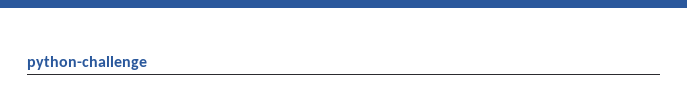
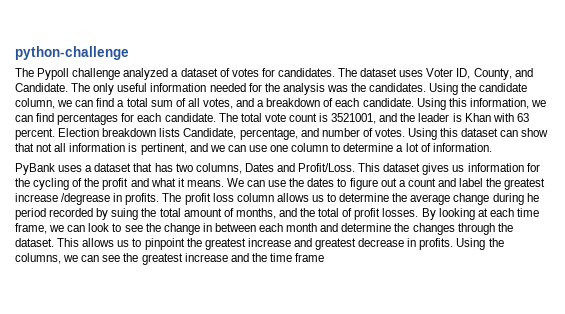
+ The Pypoll challenge analyzed a dataset of votes for candidates. The dataset uses Voter ID, County, and Candidate. The only useful information needed for the analysis was the candidates. Using the candidate column, we can find a total sum of all votes, and a breakdown of each candidate. Using this information, we can find percentages for each candidate. The total vote count is 3521001, and the leader is Khan with 63 percent. Election breakdown lists Candidate, percentage, and number of votes. Using this dataset can show that not all information is pertinent, and we can use one column to determine a lot of information.
+ PyBank uses a dataset that has two columns, Dates and Profit/Loss. This dataset gives us information for the cycling of the profit and what it means. We can use the dates to figure out a count and label the greatest increase /degrease in profits. The profit loss column allows us to determine the average change during he period recorded by suing the total amount of months, and the total of profit losses. By looking at each time frame, we can look to see the change in between each month and determine the changes through the dataset. This allows us to pinpoint the greatest increase and greatest decrease in profits. Using the columns, we can see the greatest increase and the time frame

